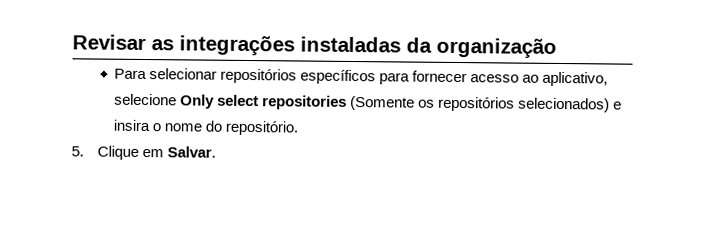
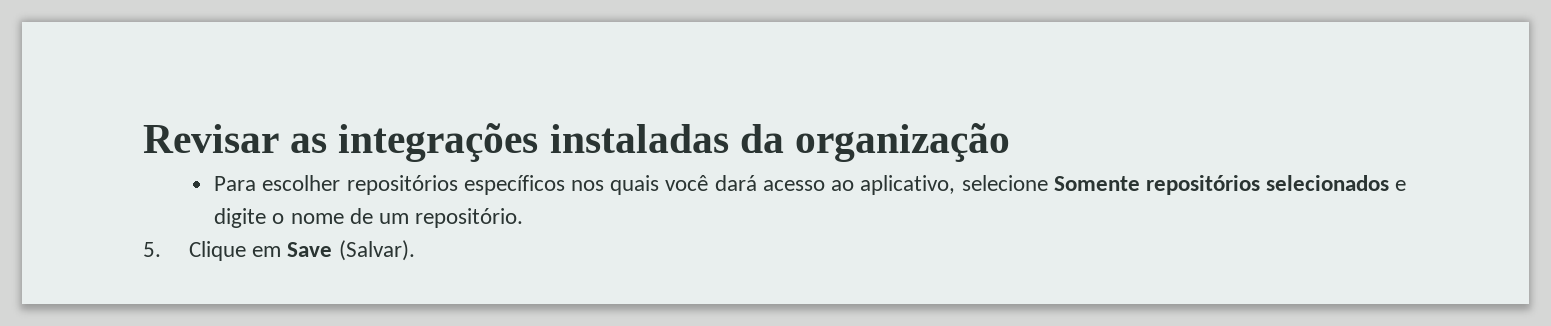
- Para selecionar repositórios específicos para fornecer acesso ao aplicativo, selecione Only select repositories (Somente os repositórios selecionados) e insira o nome do repositório.
+ Para escolher repositórios específicos nos quais você dará acesso ao aplicativo, selecione Somente repositórios selecionados e digite o nome de um repositório.
- 5. Clique em Salvar.
+ 5. Clique em Save (Salvar).

